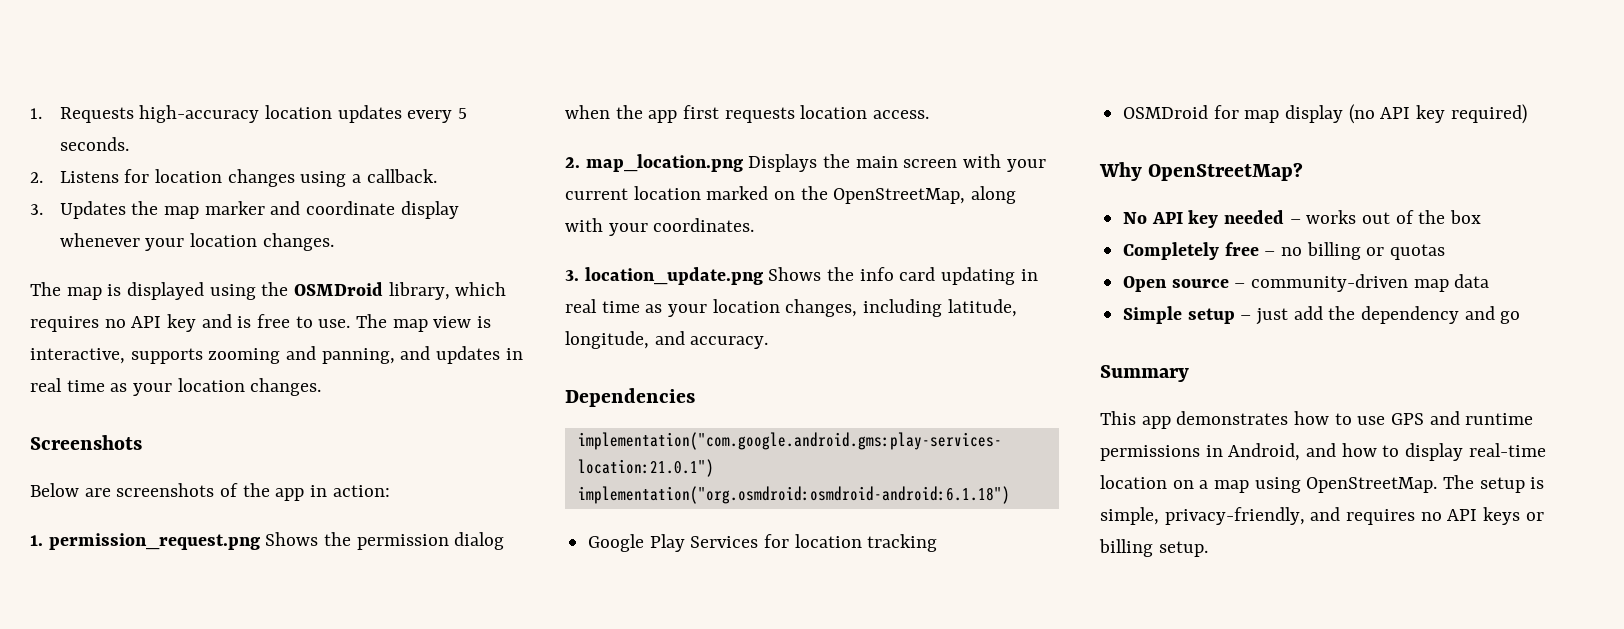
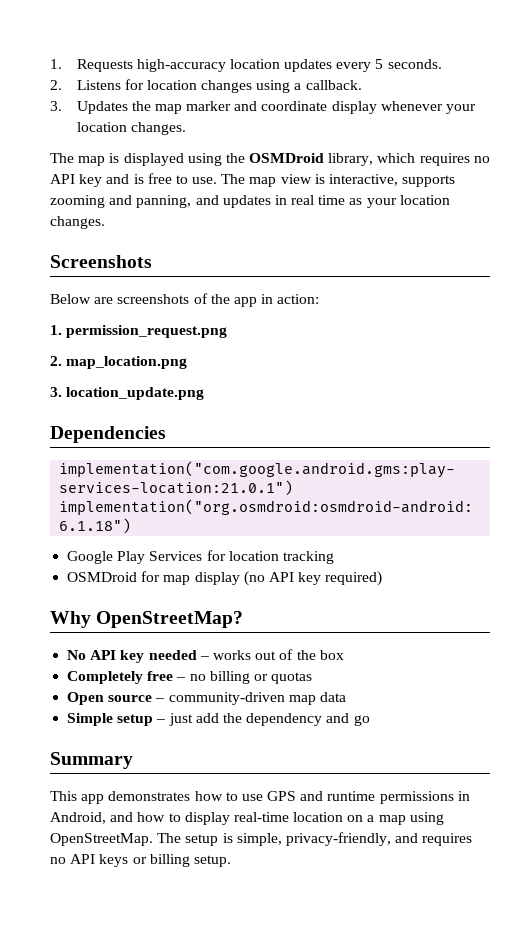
- 1. permission_request.png Shows the permission dialog when the app first requests location access.
- 2. map_location.png Displays the main screen with your current location marked on the OpenStreetMap, along with your coordinates.
- 3. location_update.png Shows the info card updating in real time as your location changes, including latitude, longitude, and accuracy.
+ 1. permission_request.png
+ 2. map_location.png
+ 3. location_update.png

